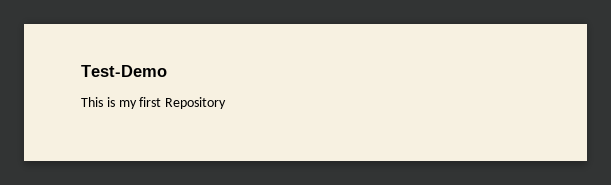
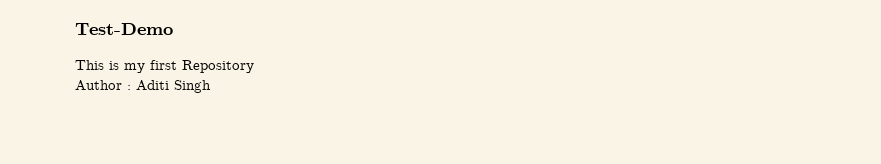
+ Author : Aditi Singh

